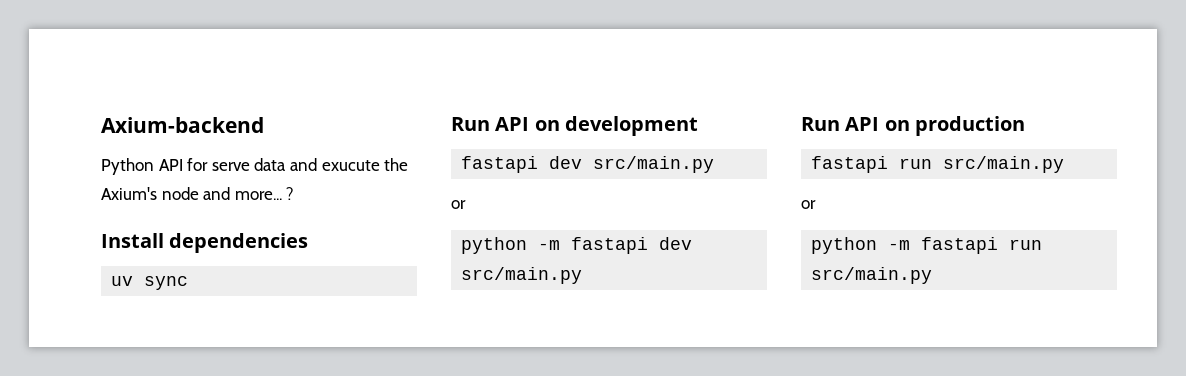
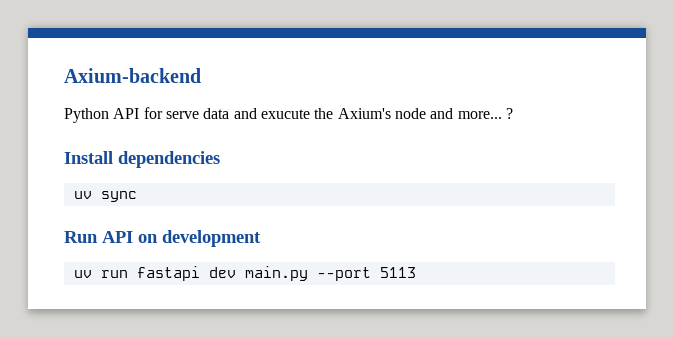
  Run API on development
- fastapi dev src/main.py
- or
- python -m fastapi dev src/main.py
- Run API on production
- fastapi run src/main.py
- or
- python -m fastapi run src/main.py
+ uv run fastapi dev main.py --port 5113

